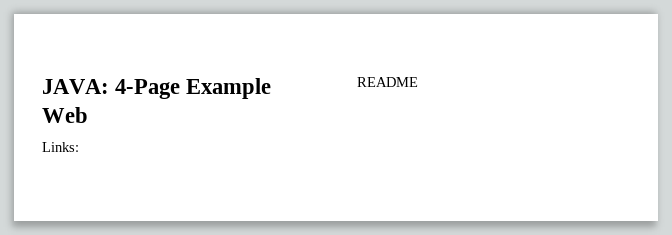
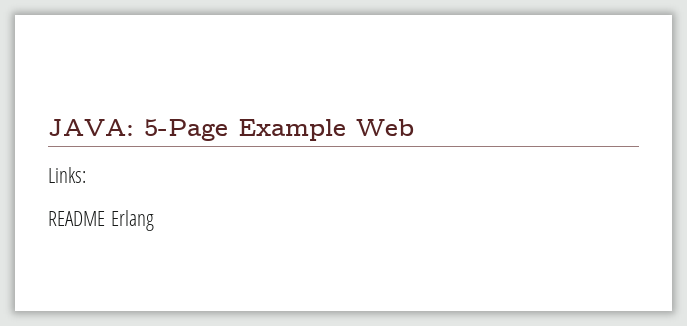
- JAVA: 4-Page Example Web
+ JAVA: 5-Page Example Web
- README
+ README Erlang

